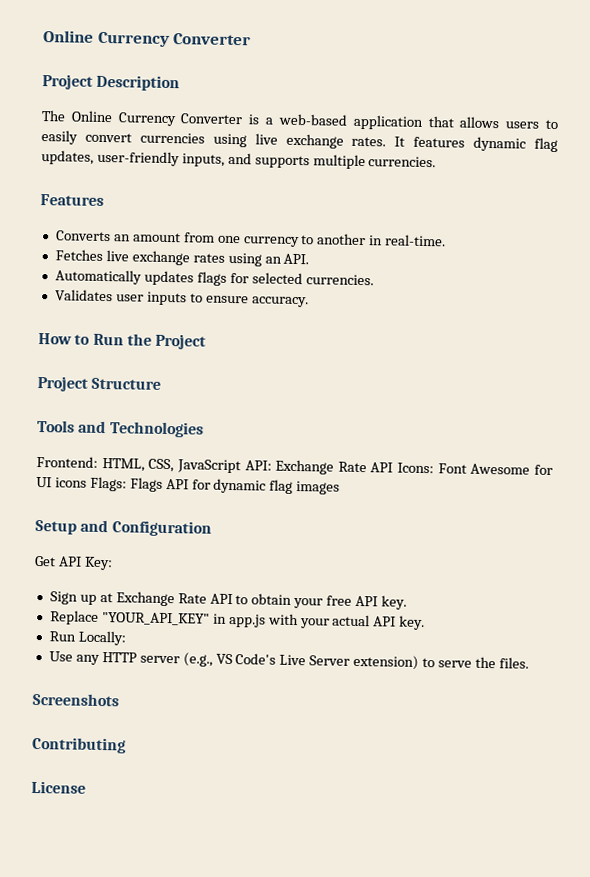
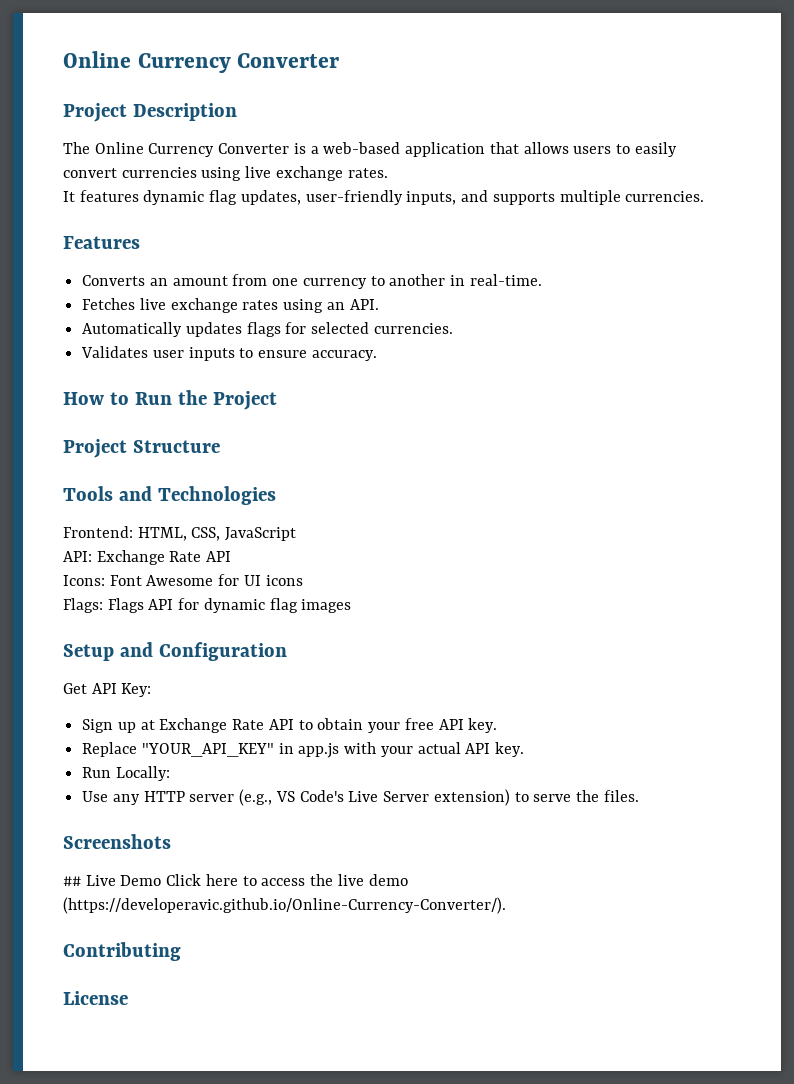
- The Online Currency Converter is a web-based application that allows users to easily convert currencies using live exchange rates. It features dynamic flag updates, user-friendly inputs, and supports multiple currencies.
+ The Online Currency Converter is a web-based application that allows users to easily convert currencies using live exchange rates.
+ It features dynamic flag updates, user-friendly inputs, and supports multiple currencies.
- Frontend: HTML, CSS, JavaScript API: Exchange Rate API Icons: Font Awesome for UI icons Flags: Flags API for dynamic flag images
+ Frontend: HTML, CSS, JavaScript
+ API: Exchange Rate API
+ Icons: Font Awesome for UI icons
+ Flags: Flags API for dynamic flag images
+ ## Live Demo Click here to access the live demo (https://developeravic.github.io/Online-Currency-Converter/).

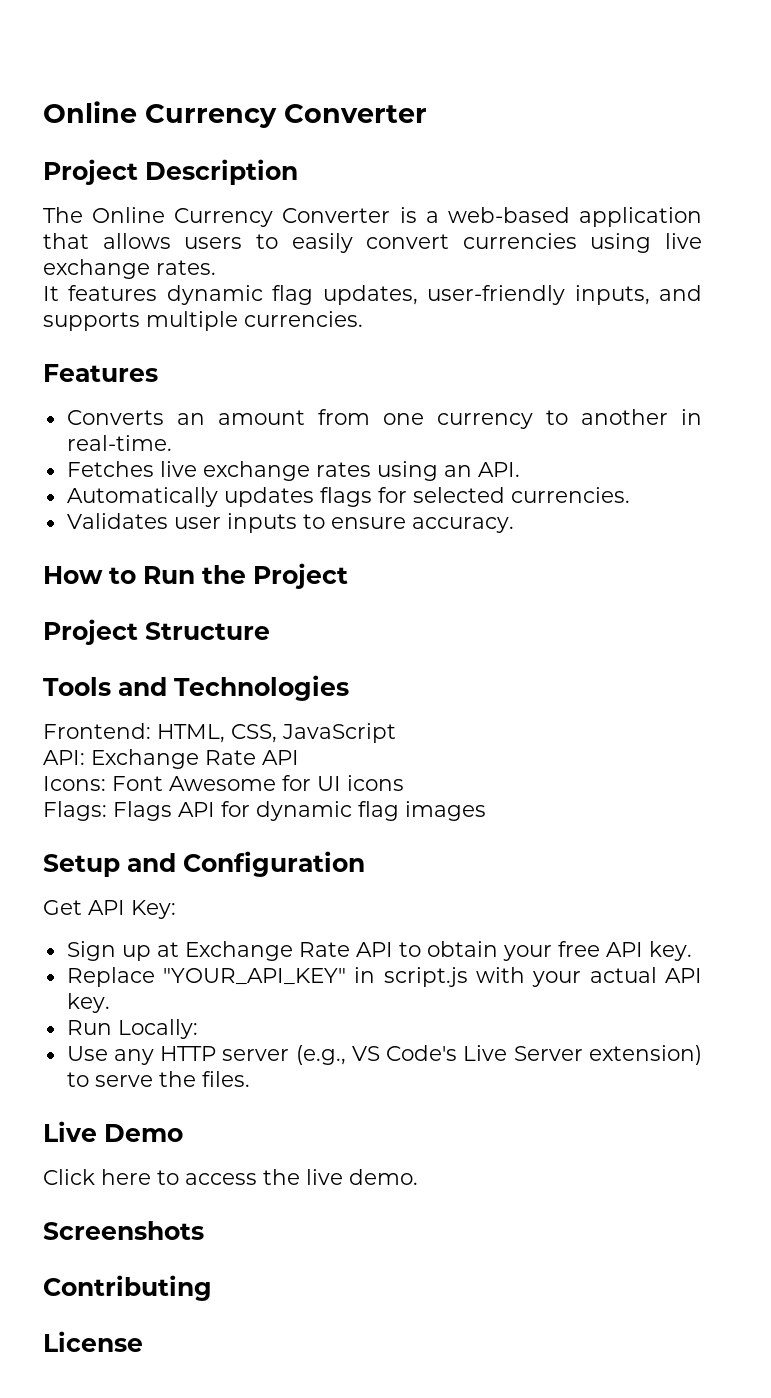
- Replace "YOUR_API_KEY" in app.js with your actual API key.
+ Replace "YOUR_API_KEY" in script.js with your actual API key.
+ Live Demo
+ Click here to access the live demo.
  Screenshots
- ## Live Demo Click here to access the live demo (https://developeravic.github.io/Online-Currency-Converter/).

